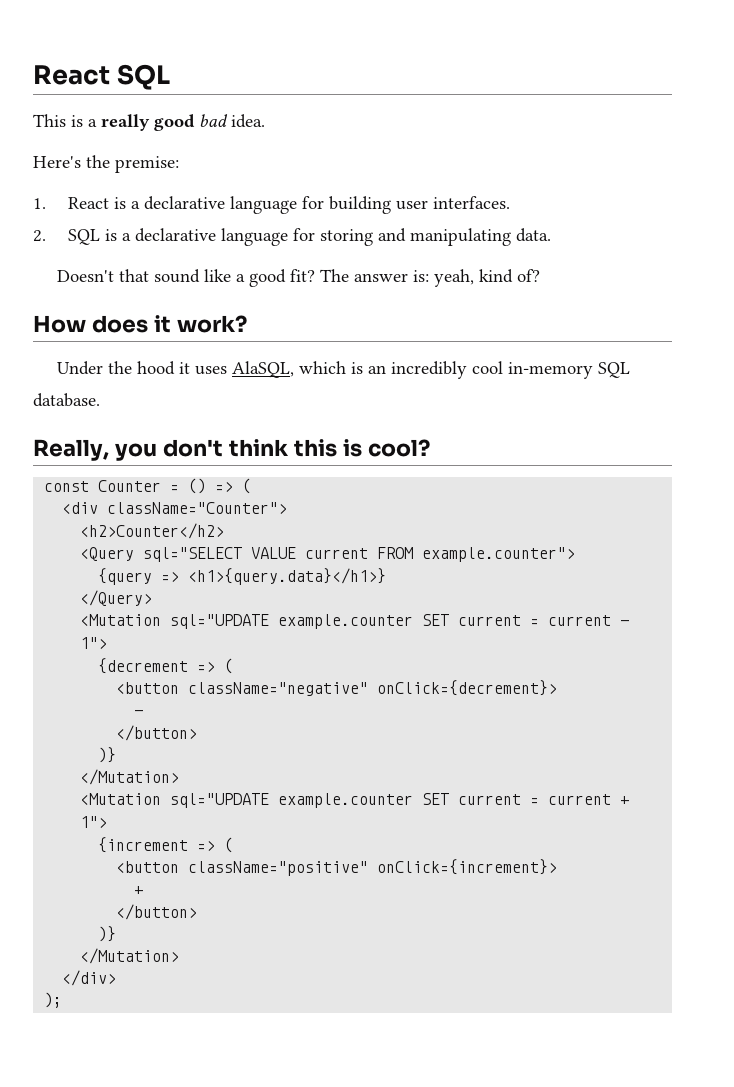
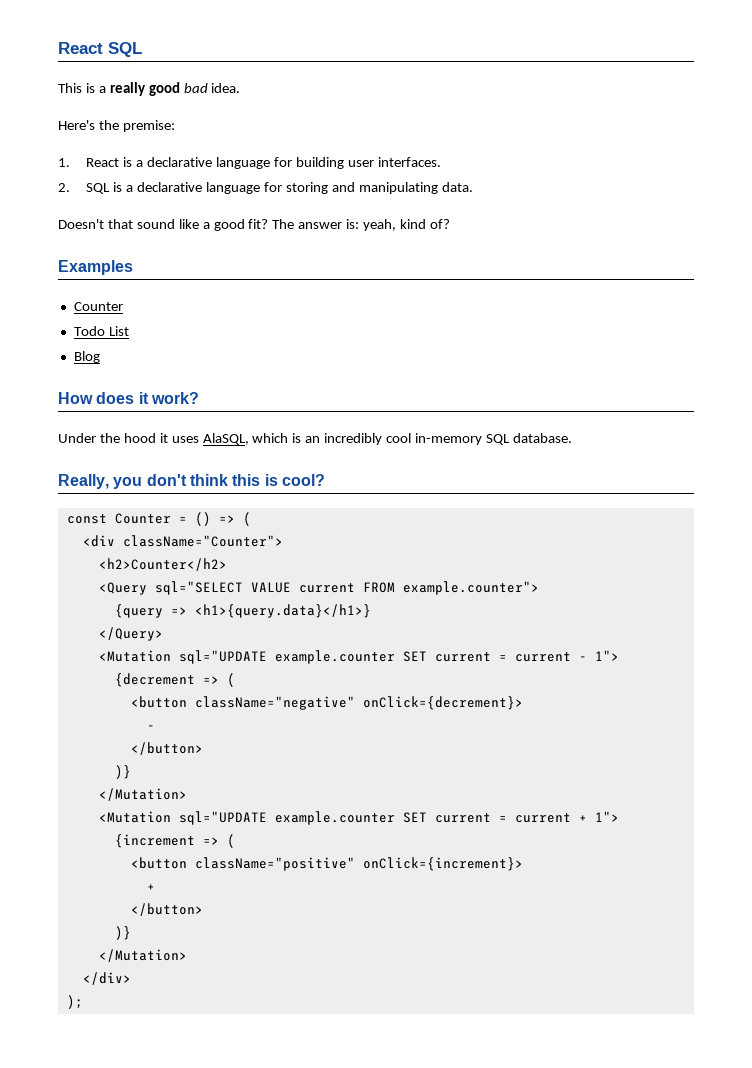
+ Examples
+ Counter
+ Todo List
+ Blog

